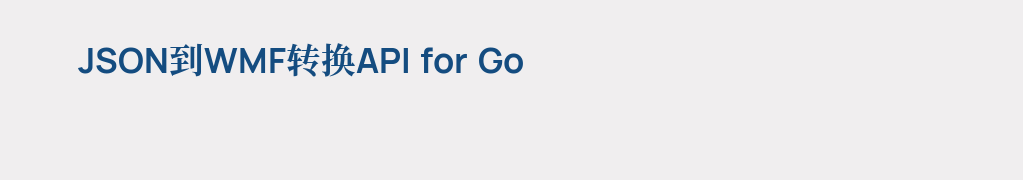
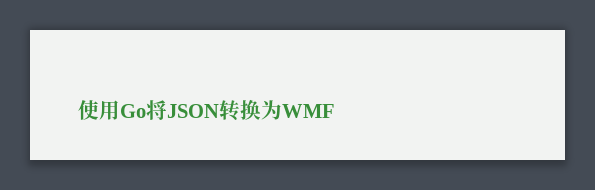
- JSON到WMF转换API for Go
+ 使用Go将JSON转换为WMF

